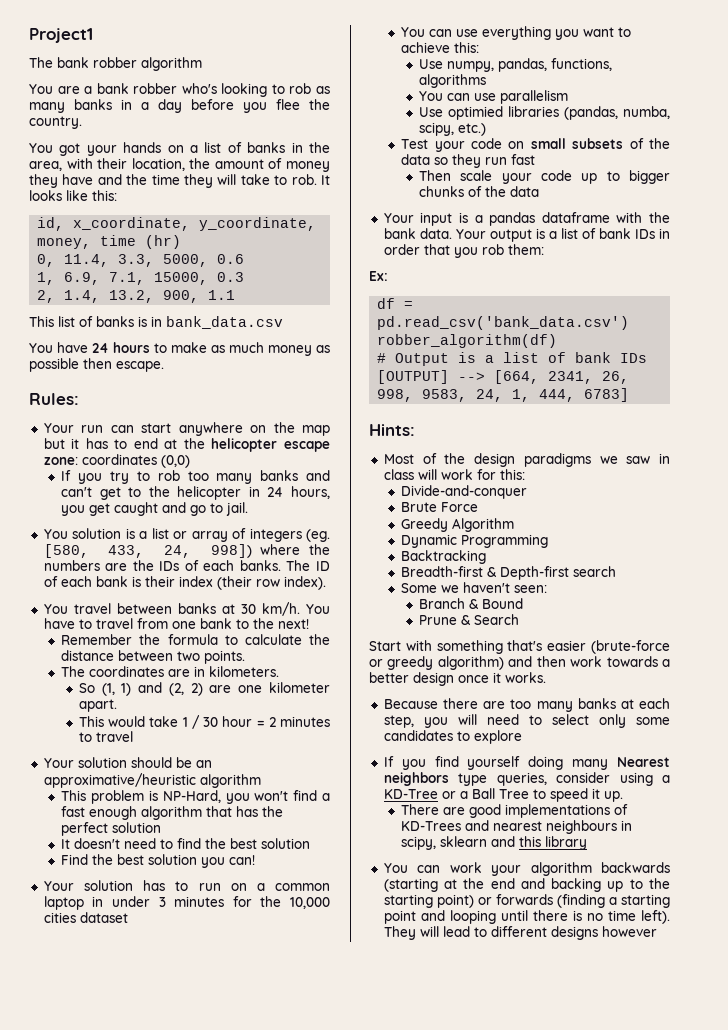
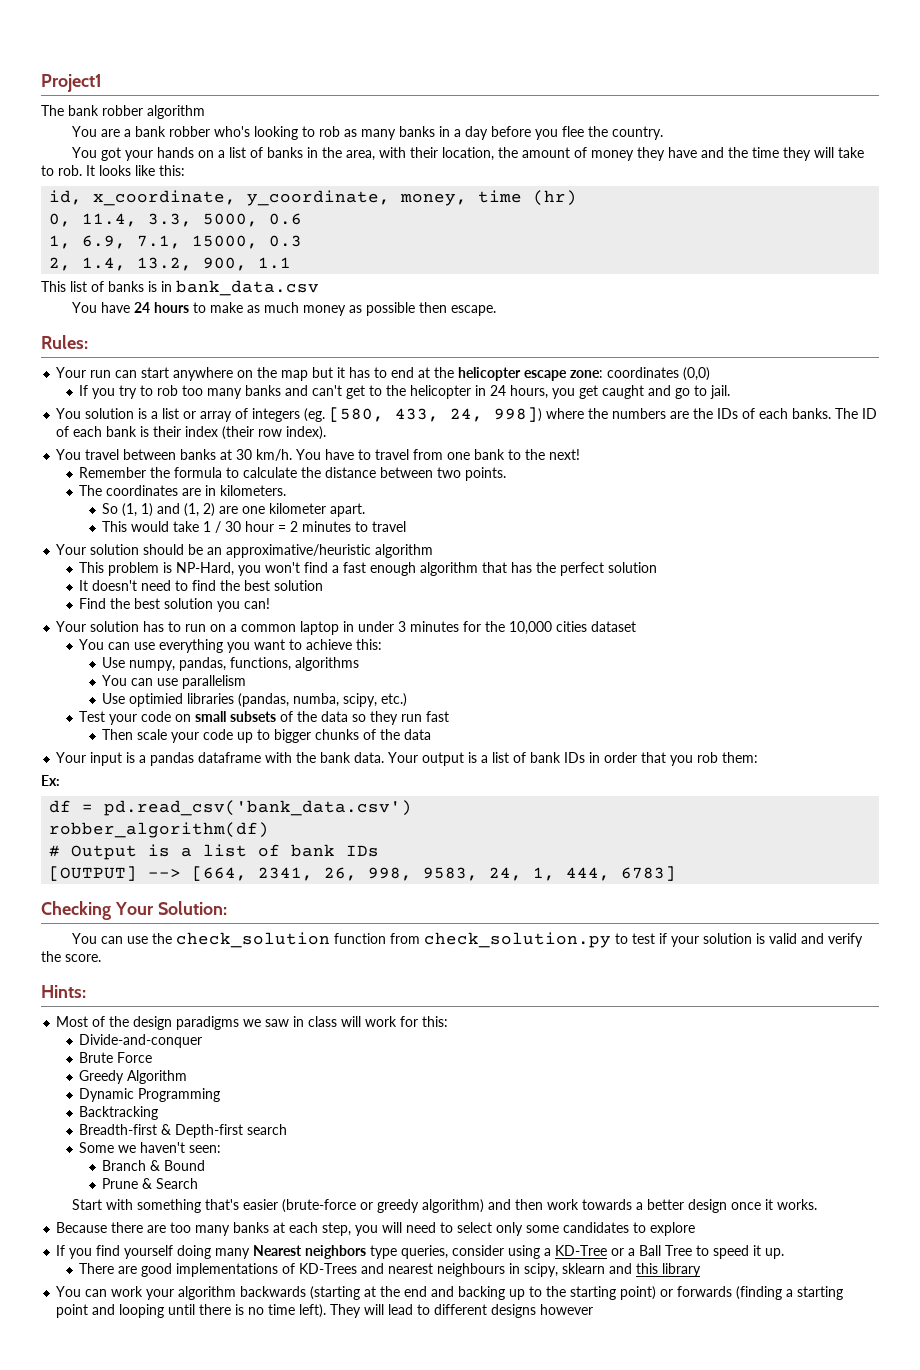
- So (1, 1) and (2, 2) are one kilometer apart.
+ So (1, 1) and (1, 2) are one kilometer apart.
+ Checking Your Solution:
+ You can use the check_solution function from check_solution.py to test if your solution is valid and verify the score.

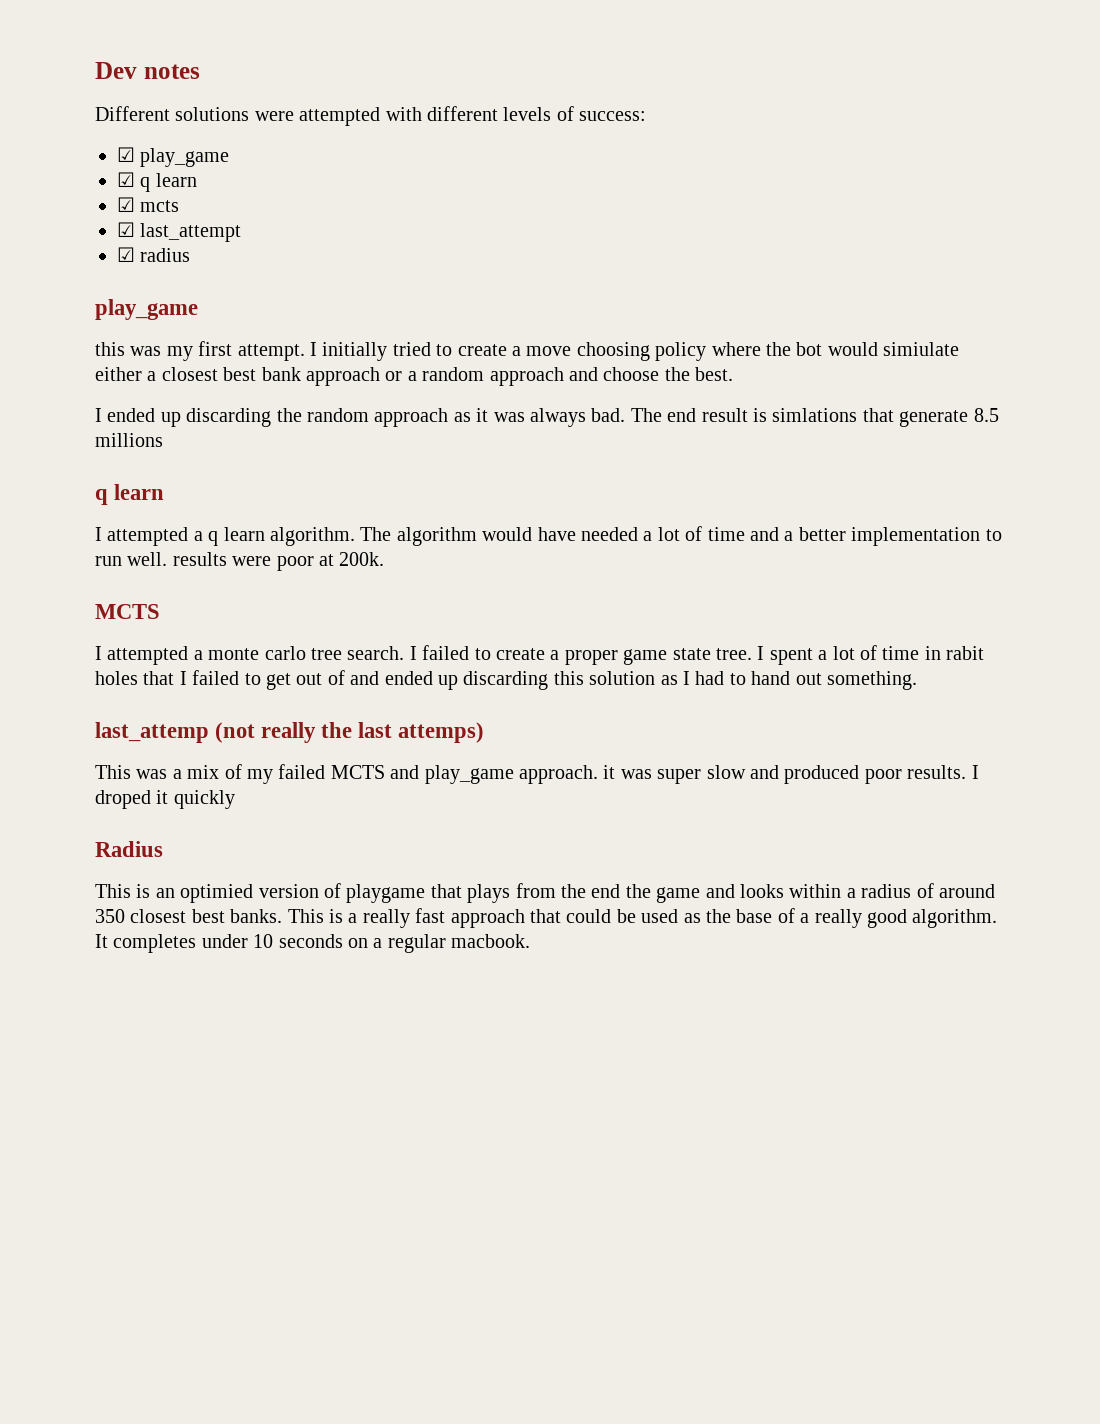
- Project1
- The bank robber algorithm
- You are a bank robber who's looking to rob as many banks in a day before you flee the country.
- You got your hands on a list of banks in the area, with their location, the amount of money they have and the time they will take to rob. It looks like this:
- id, x_coordinate, y_coordinate, money, time (hr)
- 0, 11.4, 3.3, 5000, 0.6
- 1, 6.9, 7.1, 15000, 0.3
- 2, 1.4, 13.2, 900, 1.1
- This list of banks is in bank_data.csv
- You have 24 hours to make as much money as possible then escape.
- Rules:
- Your run can start anywhere on the map but it has to end at the helicopter escape zone: coordinates (0,0)
- If you try to rob too many banks and can't get to the helicopter in 24 hours, you get caught and go to jail.
- You solution is a list or array of integers (eg. [580, 433, 24, 998]) where the numbers are the IDs of each banks. The ID of each bank is their index (their row index).
- You travel between banks at 30 km/h. You have to travel from one bank to the next!
- Remember the formula to calculate the distance between two points.
- The coordinates are in kilometers.
- So (1, 1) and (1, 2) are one kilometer apart.
- This would take 1 / 30 hour = 2 minutes to travel
- Your solution should be an approximative/heuristic algorithm
- This problem is NP-Hard, you won't find a fast enough algorithm that has the perfect solution
- It doesn't need to find the best solution
- Find the best solution you can!
- Your solution has to run on a common laptop in under 3 minutes for the 10,000 cities dataset
- You can use everything you want to achieve this:
- Use numpy, pandas, functions, algorithms
- You can use parallelism
- Use optimied libraries (pandas, numba, scipy, etc.)
- Test your code on small subsets of the data so they run fast
- Then scale your code up to bigger chunks of the data
- Your input is a pandas dataframe with the bank data. Your output is a list of bank IDs in order that you rob them:
- Ex:
- df = pd.read_csv('bank_data.csv')
- robber_algorithm(df)
- # Output is a list of bank IDs
- [OUTPUT] --> [664, 2341, 26, 998, 9583, 24, 1, 444, 6783]
- Checking Your Solution:
- You can use the check_solution function from check_solution.py to test if your solution is valid and verify the score.
- Hints:
- Most of the design paradigms we saw in class will work for this:
- Divide-and-conquer
- Brute Force
- Greedy Algorithm
- Dynamic Programming
- Backtracking
- Breadth-first & Depth-first search
- Some we haven't seen:
- Branch & Bound
- Prune & Search
- Start with something that's easier (brute-force or greedy algorithm) and then work towards a better design once it works.
- Because there are too many banks at each step, you will need to select only some candidates to explore
- If you find yourself doing many Nearest neighbors type queries, consider using a KD-Tree or a Ball Tree to speed it up.
- There are good implementations of KD-Trees and nearest neighbours in scipy, sklearn and this library
- You can work your algorithm backwards (starting at the end and backing up to the starting point) or forwards (finding a starting point and looping until there is no time left). They will lead to different designs however
+ Dev notes
+ Different solutions were attempted with different levels of success:
+ ☑ play_game
+ ☑ q learn
+ ☑ mcts
+ ☑ last_attempt
+ ☑ radius
+ play_game
+ this was my first attempt. I initially tried to create a move choosing policy where the bot would simiulate either a closest best bank approach or a random approach and choose the best.
+ I ended up discarding the random approach as it was always bad. The end result is simlations that generate 8.5 millions
+ q learn
+ I attempted a q learn algorithm. The algorithm would have needed a lot of time and a better implementation to run well. results were poor at 200k.
+ MCTS
+ I attempted a monte carlo tree search. I failed to create a proper game state tree. I spent a lot of time in rabit holes that I failed to get out of and ended up discarding this solution as I had to hand out something.
+ last_attemp (not really the last attemps)
+ This was a mix of my failed MCTS and play_game approach. it was super slow and produced poor results. I droped it quickly
+ Radius
+ This is an optimied version of playgame that plays from the end the game and looks within a radius of around 350 closest best banks. This is a really fast approach that could be used as the base of a really good algorithm. It completes under 10 seconds on a regular macbook.

